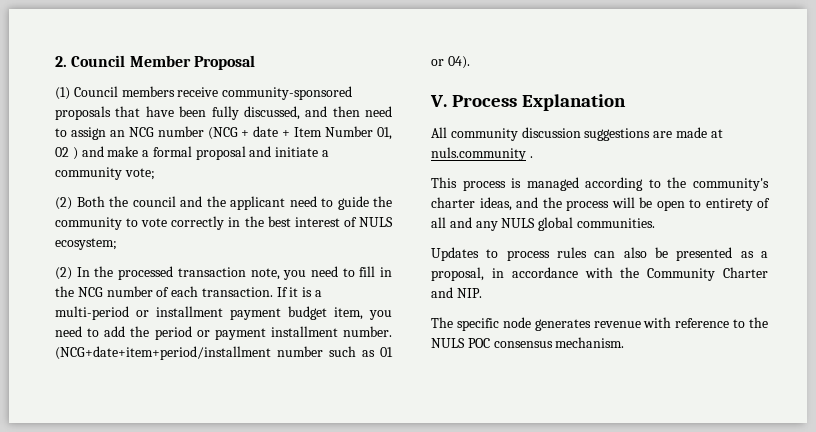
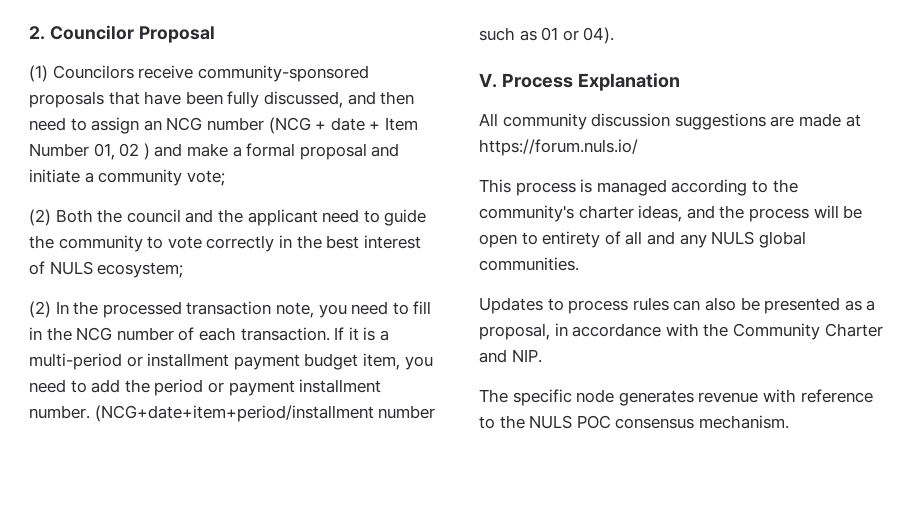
- 2. Council Member Proposal
+ 2. Councilor Proposal
- (1) Council members receive community-sponsored proposals that have been fully discussed, and then need to assign an NCG number (NCG + date + Item Number 01, 02 ) and make a formal proposal and initiate a community vote;
+ (1) Councilors receive community-sponsored proposals that have been fully discussed, and then need to assign an NCG number (NCG + date + Item Number 01, 02 ) and make a formal proposal and initiate a community vote;
- All community discussion suggestions are made at nuls.community .
+ All community discussion suggestions are made at https://forum.nuls.io/

